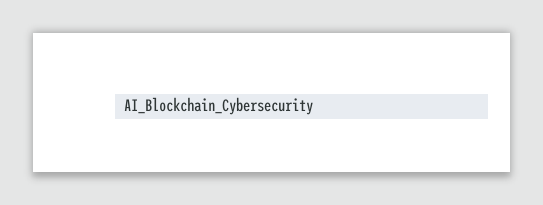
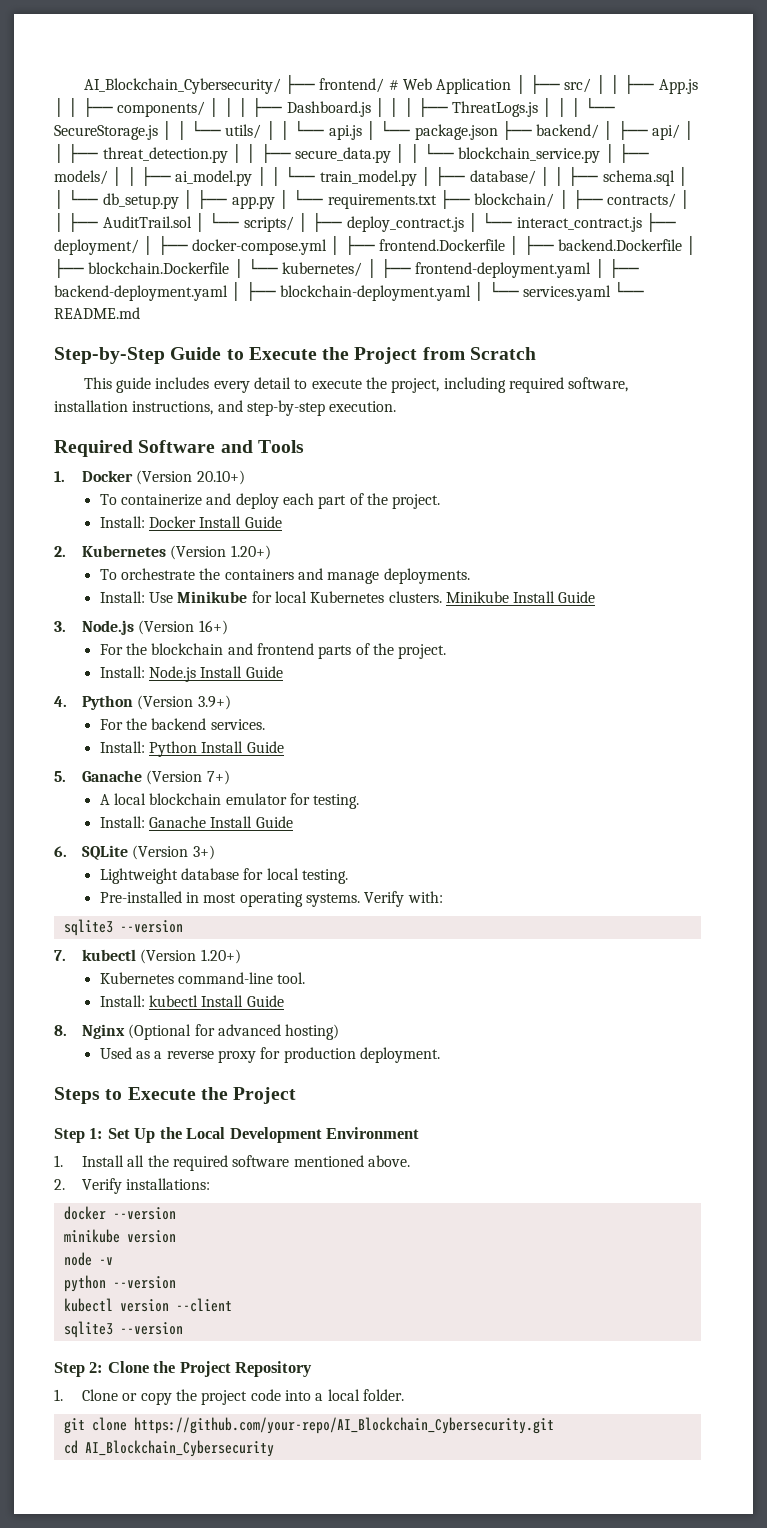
- AI_Blockchain_Cybersecurity
+ AI_Blockchain_Cybersecurity/ ├── frontend/ # Web Application │ ├── src/ │ │ ├── App.js │ │ ├── components/ │ │ │ ├── Dashboard.js │ │ │ ├── ThreatLogs.js │ │ │ └── SecureStorage.js │ │ └── utils/ │ │ └── api.js │ └── package.json ├── backend/ │ ├── api/ │ │ ├── threat_detection.py │ │ ├── secure_data.py │ │ └── blockchain_service.py │ ├── models/ │ │ ├── ai_model.py │ │ └── train_model.py │ ├── database/ │ │ ├── schema.sql │ │ └── db_setup.py │ ├── app.py │ └── requirements.txt ├── blockchain/ │ ├── contracts/ │ │ ├── AuditTrail.sol │ └── scripts/ │ ├── deploy_contract.js │ └── interact_contract.js ├── deployment/ │ ├── docker-compose.yml │ ├── frontend.Dockerfile │ ├── backend.Dockerfile │ ├── blockchain.Dockerfile │ └── kubernetes/ │ ├── frontend-deployment.yaml │ ├── backend-deployment.yaml │ ├── blockchain-deployment.yaml │ └── services.yaml └── README.md
+ Step-by-Step Guide to Execute the Project from Scratch
+ This guide includes every detail to execute the project, including required software, installation instructions, and step-by-step execution.
+ Required Software and Tools
+ 1. Docker (Version 20.10+)
+ To containerize and deploy each part of the project.
+ Install: Docker Install Guide
+ 2. Kubernetes (Version 1.20+)
+ To orchestrate the containers and manage deployments.
+ Install: Use Minikube for local Kubernetes clusters. Minikube Install Guide
+ 3. Node.js (Version 16+)
+ For the blockchain and frontend parts of the project.
+ Install: Node.js Install Guide
+ 4. Python (Version 3.9+)
+ For the backend services.
+ Install: Python Install Guide
+ 5. Ganache (Version 7+)
+ A local blockchain emulator for testing.
+ Install: Ganache Install Guide
+ 6. SQLite (Version 3+)
+ Lightweight database for local testing.
+ Pre-installed in most operating systems. Verify with:
+ sqlite3 --version
+ 7. kubectl (Version 1.20+)
+ Kubernetes command-line tool.
+ Install: kubectl Install Guide
+ 8. Nginx (Optional for advanced hosting)
+ Used as a reverse proxy for production deployment.
+ Steps to Execute the Project
+ Step 1: Set Up the Local Development Environment
+ 1. Install all the required software mentioned above.
+ 2. Verify installations:
+ docker --version
+ minikube version
+ node -v
+ python --version
+ kubectl version --client
+ sqlite3 --version
+ Step 2: Clone the Project Repository
+ 1. Clone or copy the project code into a local folder.
+ git clone https://github.com/your-repo/AI_Blockchain_Cybersecurity.git
+ cd AI_Blockchain_Cybersecurity

